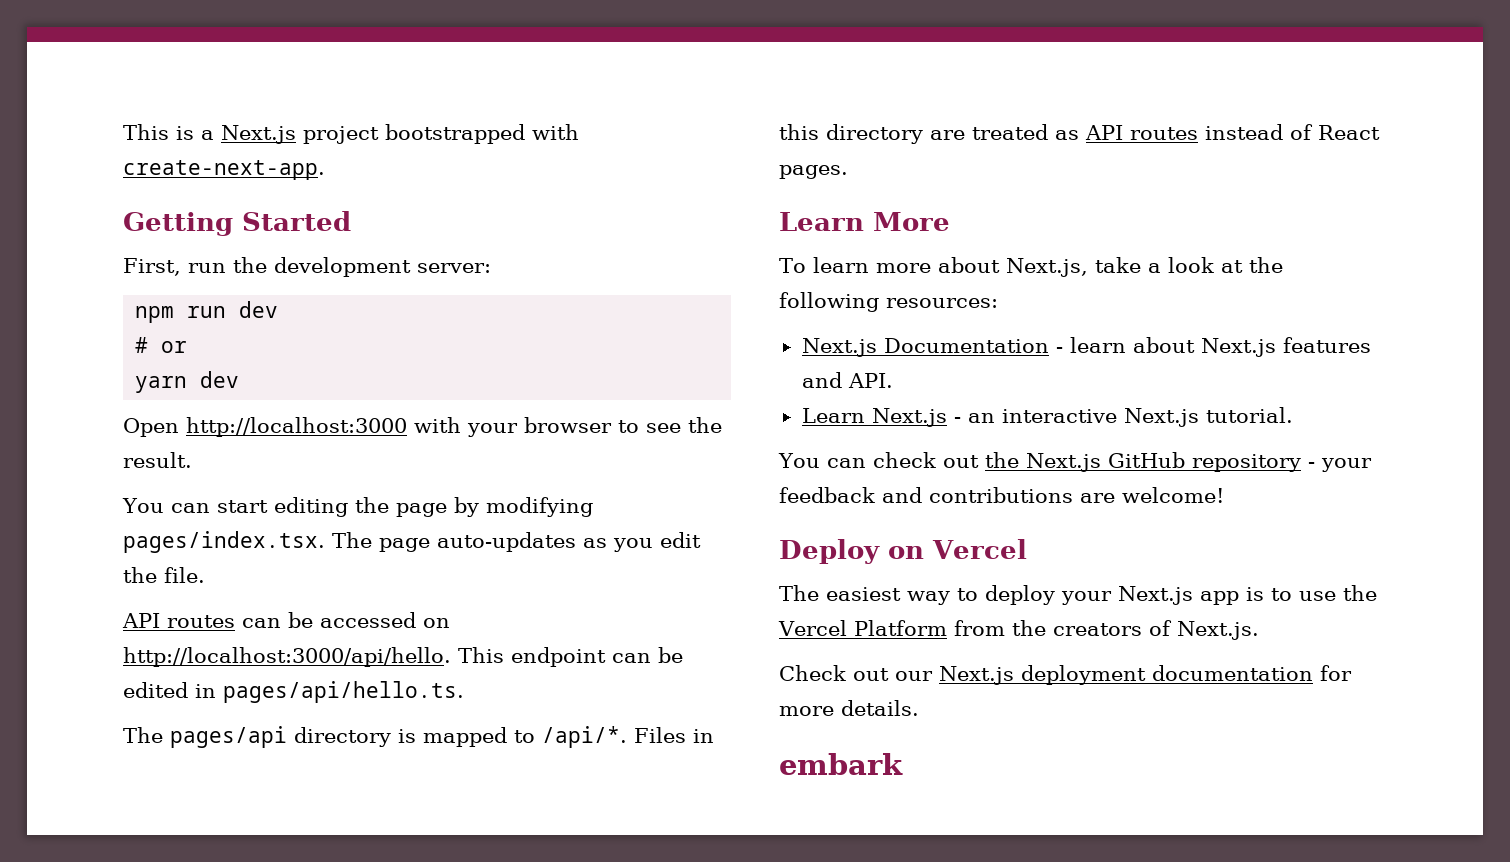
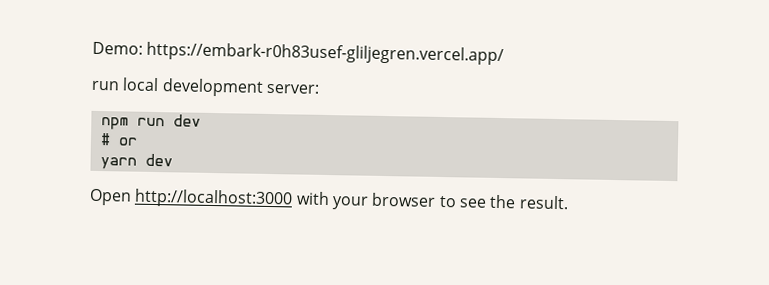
- This is a Next.js project bootstrapped with create-next-app.
- Getting Started
- First, run the development server:
+ Demo: https://embark-r0h83usef-gliljegren.vercel.app/
+ run local development server:
- You can start editing the page by modifying pages/index.tsx. The page auto-updates as you edit the file.
- API routes can be accessed on http://localhost:3000/api/hello. This endpoint can be edited in pages/api/hello.ts.
- The pages/api directory is mapped to /api/*. Files in this directory are treated as API routes instead of React pages.
- Learn More
- To learn more about Next.js, take a look at the following resources:
- Next.js Documentation - learn about Next.js features and API.
- Learn Next.js - an interactive Next.js tutorial.
- You can check out the Next.js GitHub repository - your feedback and contributions are welcome!
- Deploy on Vercel
- The easiest way to deploy your Next.js app is to use the Vercel Platform from the creators of Next.js.
- Check out our Next.js deployment documentation for more details.
- embark

